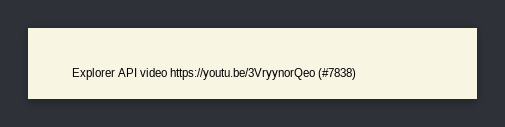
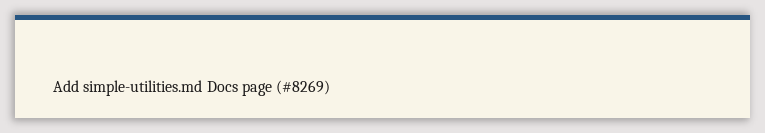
- Explorer API video https://youtu.be/3VryynorQeo (#7838)
+ Add simple-utilities.md Docs page (#8269)

